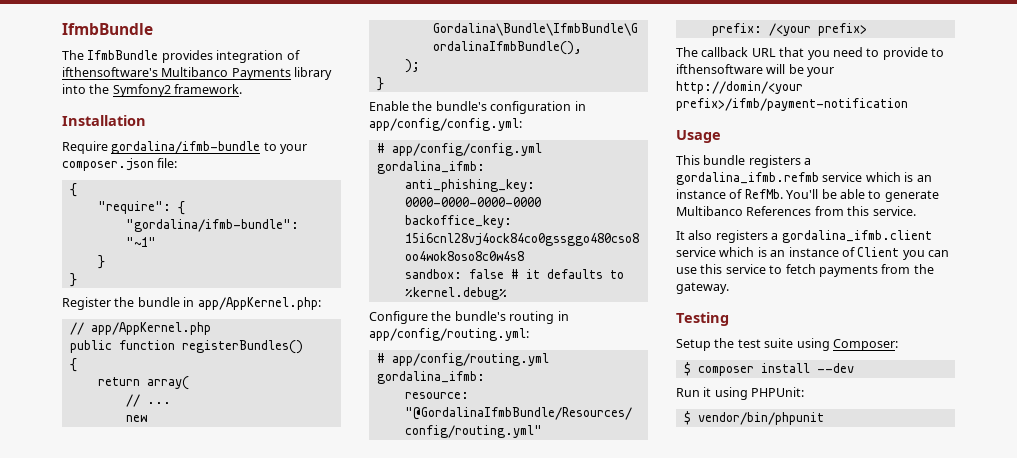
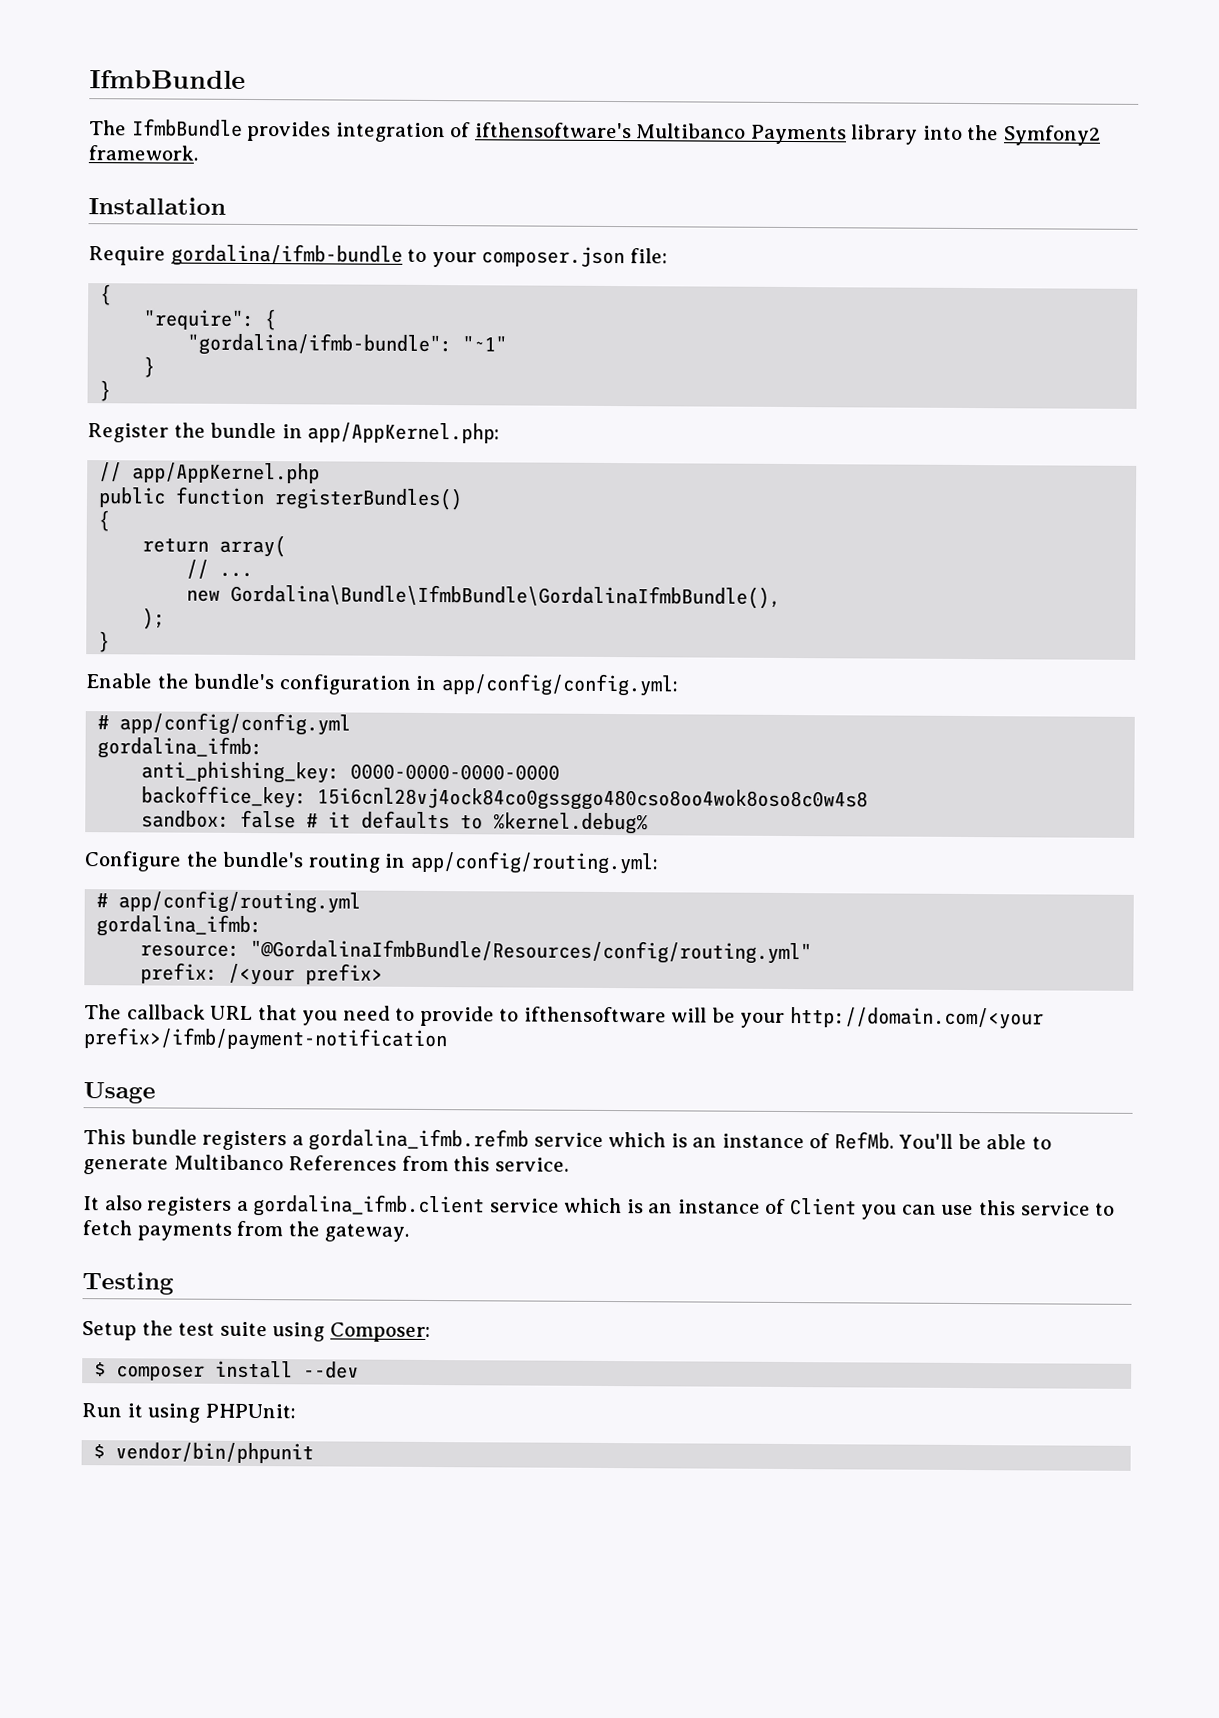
- The callback URL that you need to provide to ifthensoftware will be your http://domin/<your prefix>/ifmb/payment-notification
+ The callback URL that you need to provide to ifthensoftware will be your http://domain.com/<your prefix>/ifmb/payment-notification

